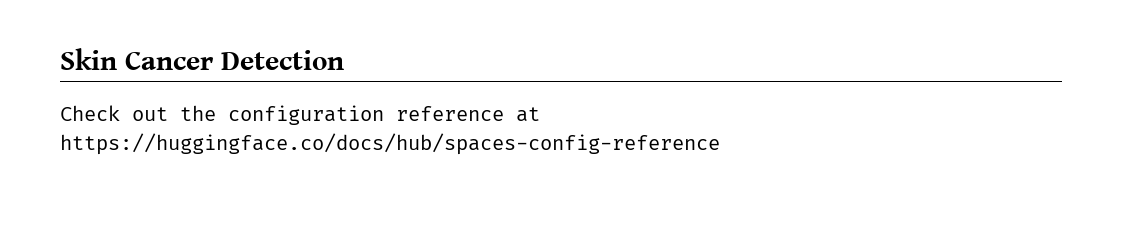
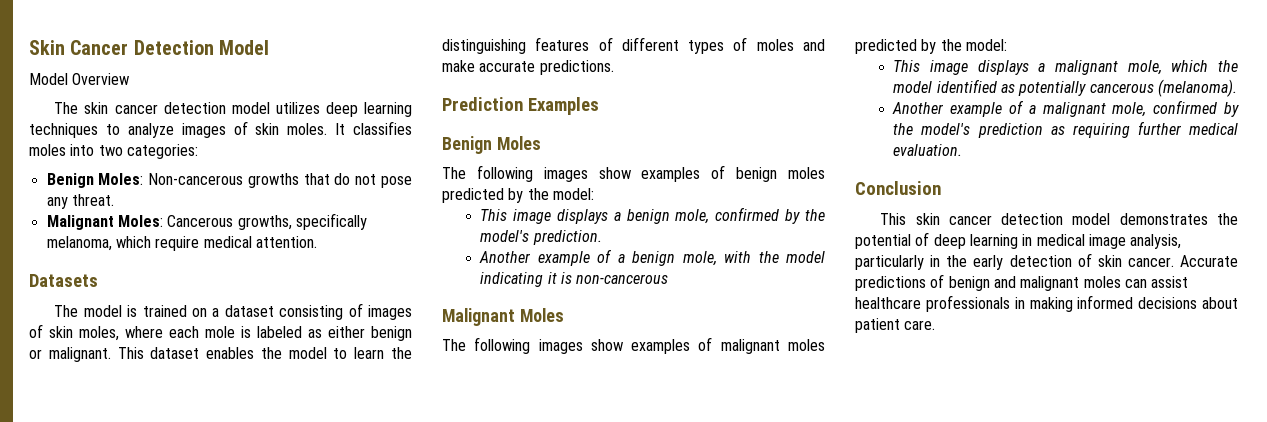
- Skin Cancer Detection
- Check out the configuration reference at https://huggingface.co/docs/hub/spaces-config-reference
+ Skin Cancer Detection Model
+ Model Overview
+ The skin cancer detection model utilizes deep learning techniques to analyze images of skin moles. It classifies moles into two categories:
+ Benign Moles: Non-cancerous growths that do not pose any threat.
+ Malignant Moles: Cancerous growths, specifically melanoma, which require medical attention.
+ Datasets
+ The model is trained on a dataset consisting of images of skin moles, where each mole is labeled as either benign or malignant. This dataset enables the model to learn the distinguishing features of different types of moles and make accurate predictions.
+ Prediction Examples
+ Benign Moles
+ The following images show examples of benign moles predicted by the model:
+ This image displays a benign mole, confirmed by the model's prediction.
+ Another example of a benign mole, with the model indicating it is non-cancerous
+ Malignant Moles
+ The following images show examples of malignant moles predicted by the model:
+ This image displays a malignant mole, which the model identified as potentially cancerous (melanoma).
+ Another example of a malignant mole, confirmed by the model's prediction as requiring further medical evaluation.
+ Conclusion
+ This skin cancer detection model demonstrates the potential of deep learning in medical image analysis, particularly in the early detection of skin cancer. Accurate predictions of benign and malignant moles can assist healthcare professionals in making informed decisions about patient care.

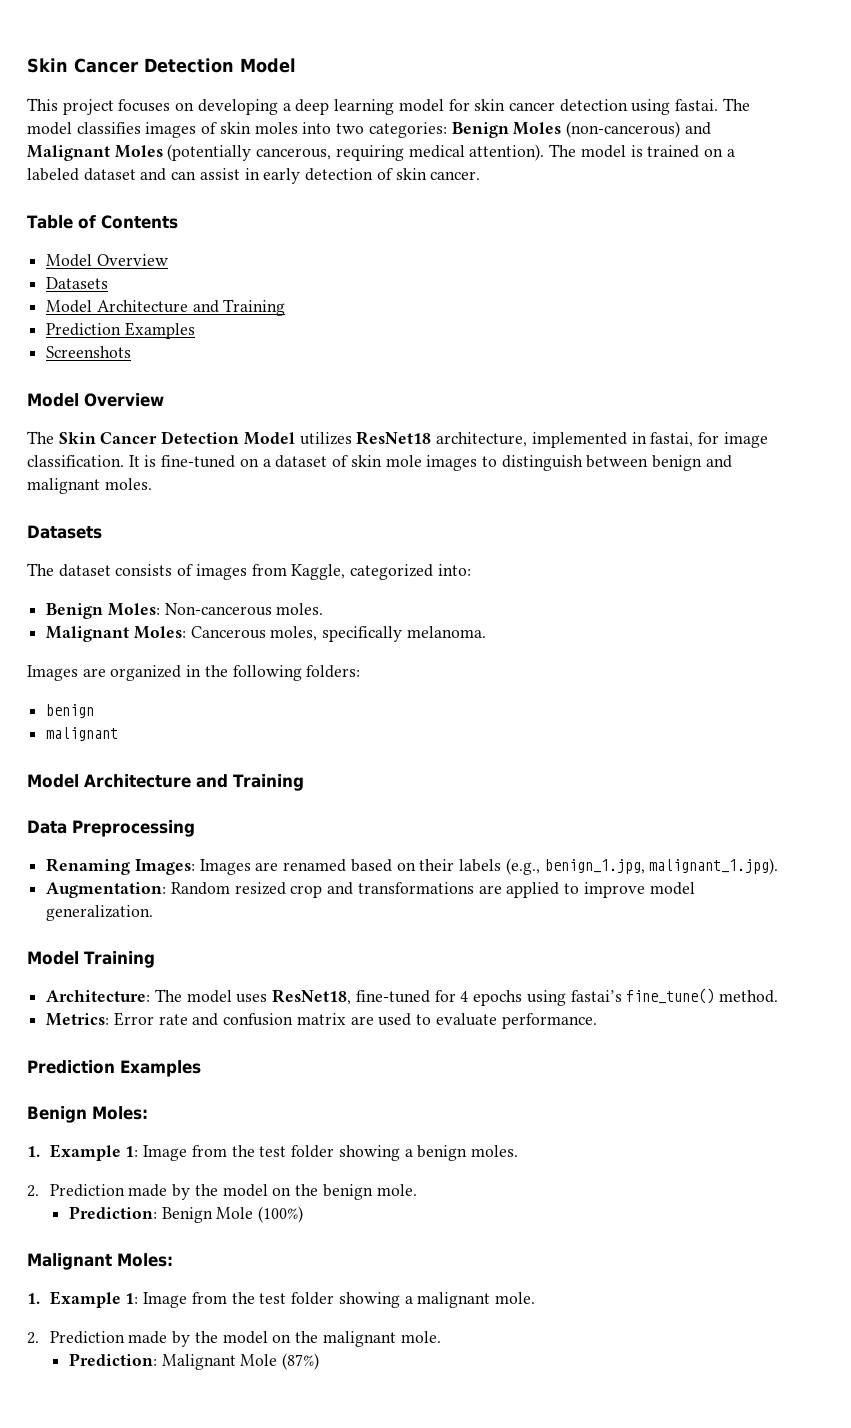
+ This project focuses on developing a deep learning model for skin cancer detection using fastai. The model classifies images of skin moles into two categories: Benign Moles (non-cancerous) and Malignant Moles (potentially cancerous, requiring medical attention). The model is trained on a labeled dataset and can assist in early detection of skin cancer.
+ Table of Contents
  Model Overview
- The skin cancer detection model utilizes deep learning techniques to analyze images of skin moles. It classifies moles into two categories:
- Benign Moles: Non-cancerous growths that do not pose any threat.
- Malignant Moles: Cancerous growths, specifically melanoma, which require medical attention.
  Datasets
- The model is trained on a dataset consisting of images of skin moles, where each mole is labeled as either benign or malignant. This dataset enables the model to learn the distinguishing features of different types of moles and make accurate predictions.
+ Model Architecture and Training
  Prediction Examples
- Benign Moles
- The following images show examples of benign moles predicted by the model:
- This image displays a benign mole, confirmed by the model's prediction.
- Another example of a benign mole, with the model indicating it is non-cancerous
- Malignant Moles
- The following images show examples of malignant moles predicted by the model:
- This image displays a malignant mole, which the model identified as potentially cancerous (melanoma).
- Another example of a malignant mole, confirmed by the model's prediction as requiring further medical evaluation.
- Conclusion
- This skin cancer detection model demonstrates the potential of deep learning in medical image analysis, particularly in the early detection of skin cancer. Accurate predictions of benign and malignant moles can assist healthcare professionals in making informed decisions about patient care.
+ Screenshots
+ Model Overview
+ The Skin Cancer Detection Model utilizes ResNet18 architecture, implemented in fastai, for image classification. It is fine-tuned on a dataset of skin mole images to distinguish between benign and malignant moles.
+ Datasets
+ The dataset consists of images from Kaggle, categorized into:
+ Benign Moles: Non-cancerous moles.
+ Malignant Moles: Cancerous moles, specifically melanoma.
+ Images are organized in the following folders:
+ benign
+ malignant
+ Model Architecture and Training
+ Data Preprocessing
+ Renaming Images: Images are renamed based on their labels (e.g., benign_1.jpg, malignant_1.jpg).
+ Augmentation: Random resized crop and transformations are applied to improve model generalization.
+ Model Training
+ Architecture: The model uses ResNet18, fine-tuned for 4 epochs using fastai’s fine_tune() method.
+ Metrics: Error rate and confusion matrix are used to evaluate performance.
+ Prediction Examples
+ Benign Moles:
+ 1. Example 1: Image from the test folder showing a benign moles.
+ 2. Prediction made by the model on the benign mole.
+ Prediction: Benign Mole (100%)
+ Malignant Moles:
+ 1. Example 1: Image from the test folder showing a malignant mole.
+ 2. Prediction made by the model on the malignant mole.
+ Prediction: Malignant Mole (87%)

